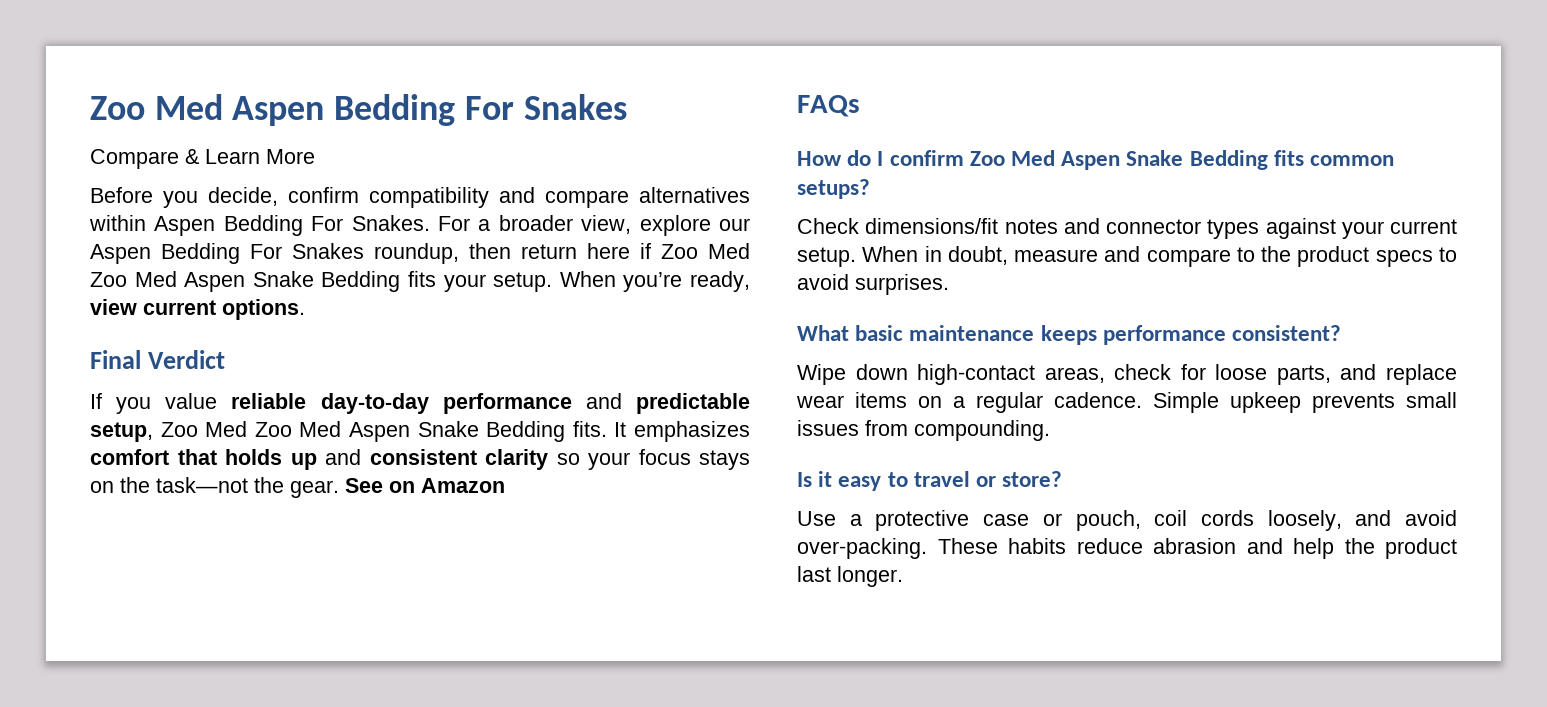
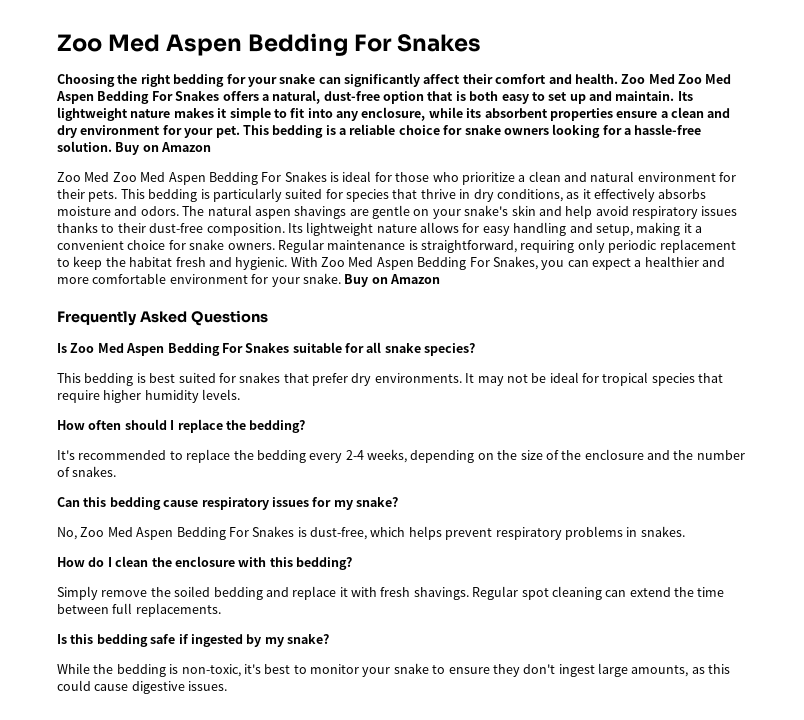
- Compare & Learn More
- Before you decide, confirm compatibility and compare alternatives within Aspen Bedding For Snakes. For a broader view, explore our Aspen Bedding For Snakes roundup, then return here if Zoo Med Zoo Med Aspen Snake Bedding fits your setup. When you’re ready, view current options.
- Final Verdict
- If you value reliable day-to-day performance and predictable setup, Zoo Med Zoo Med Aspen Snake Bedding fits. It emphasizes comfort that holds up and consistent clarity so your focus stays on the task—not the gear. See on Amazon
- FAQs
- How do I confirm Zoo Med Aspen Snake Bedding fits common setups?
- Check dimensions/fit notes and connector types against your current setup. When in doubt, measure and compare to the product specs to avoid surprises.
- What basic maintenance keeps performance consistent?
- Wipe down high-contact areas, check for loose parts, and replace wear items on a regular cadence. Simple upkeep prevents small issues from compounding.
- Is it easy to travel or store?
- Use a protective case or pouch, coil cords loosely, and avoid over-packing. These habits reduce abrasion and help the product last longer.
+ Choosing the right bedding for your snake can significantly affect their comfort and health. Zoo Med Zoo Med Aspen Bedding For Snakes offers a natural, dust-free option that is both easy to set up and maintain. Its lightweight nature makes it simple to fit into any enclosure, while its absorbent properties ensure a clean and dry environment for your pet. This bedding is a reliable choice for snake owners looking for a hassle-free solution. Buy on Amazon
+ Zoo Med Zoo Med Aspen Bedding For Snakes is ideal for those who prioritize a clean and natural environment for their pets. This bedding is particularly suited for species that thrive in dry conditions, as it effectively absorbs moisture and odors. The natural aspen shavings are gentle on your snake's skin and help avoid respiratory issues thanks to their dust-free composition. Its lightweight nature allows for easy handling and setup, making it a convenient choice for snake owners. Regular maintenance is straightforward, requiring only periodic replacement to keep the habitat fresh and hygienic. With Zoo Med Aspen Bedding For Snakes, you can expect a healthier and more comfortable environment for your snake. Buy on Amazon
+ Frequently Asked Questions
+ Is Zoo Med Aspen Bedding For Snakes suitable for all snake species?
+ This bedding is best suited for snakes that prefer dry environments. It may not be ideal for tropical species that require higher humidity levels.
+ How often should I replace the bedding?
+ It's recommended to replace the bedding every 2-4 weeks, depending on the size of the enclosure and the number of snakes.
+ Can this bedding cause respiratory issues for my snake?
+ No, Zoo Med Aspen Bedding For Snakes is dust-free, which helps prevent respiratory problems in snakes.
+ How do I clean the enclosure with this bedding?
+ Simply remove the soiled bedding and replace it with fresh shavings. Regular spot cleaning can extend the time between full replacements.
+ Is this bedding safe if ingested by my snake?
+ While the bedding is non-toxic, it's best to monitor your snake to ensure they don't ingest large amounts, as this could cause digestive issues.

